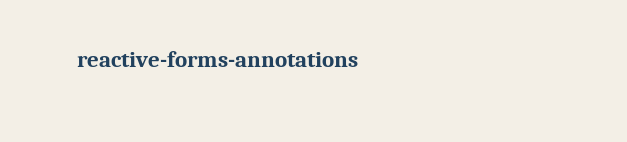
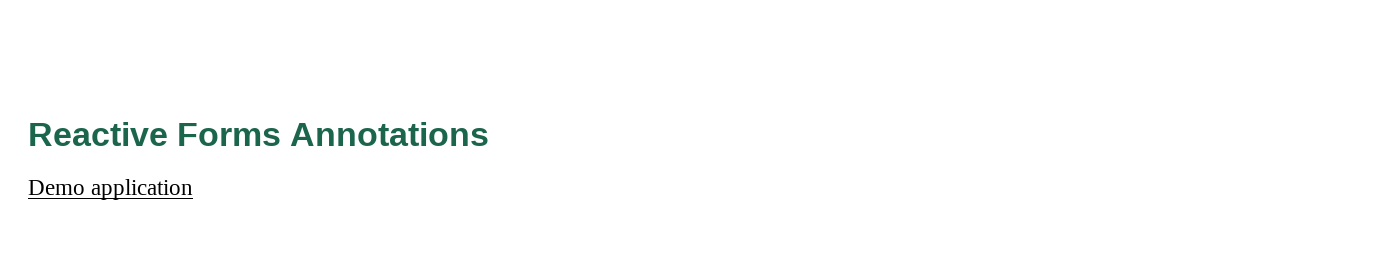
- reactive-forms-annotations
+ Reactive Forms Annotations
+ Demo application

